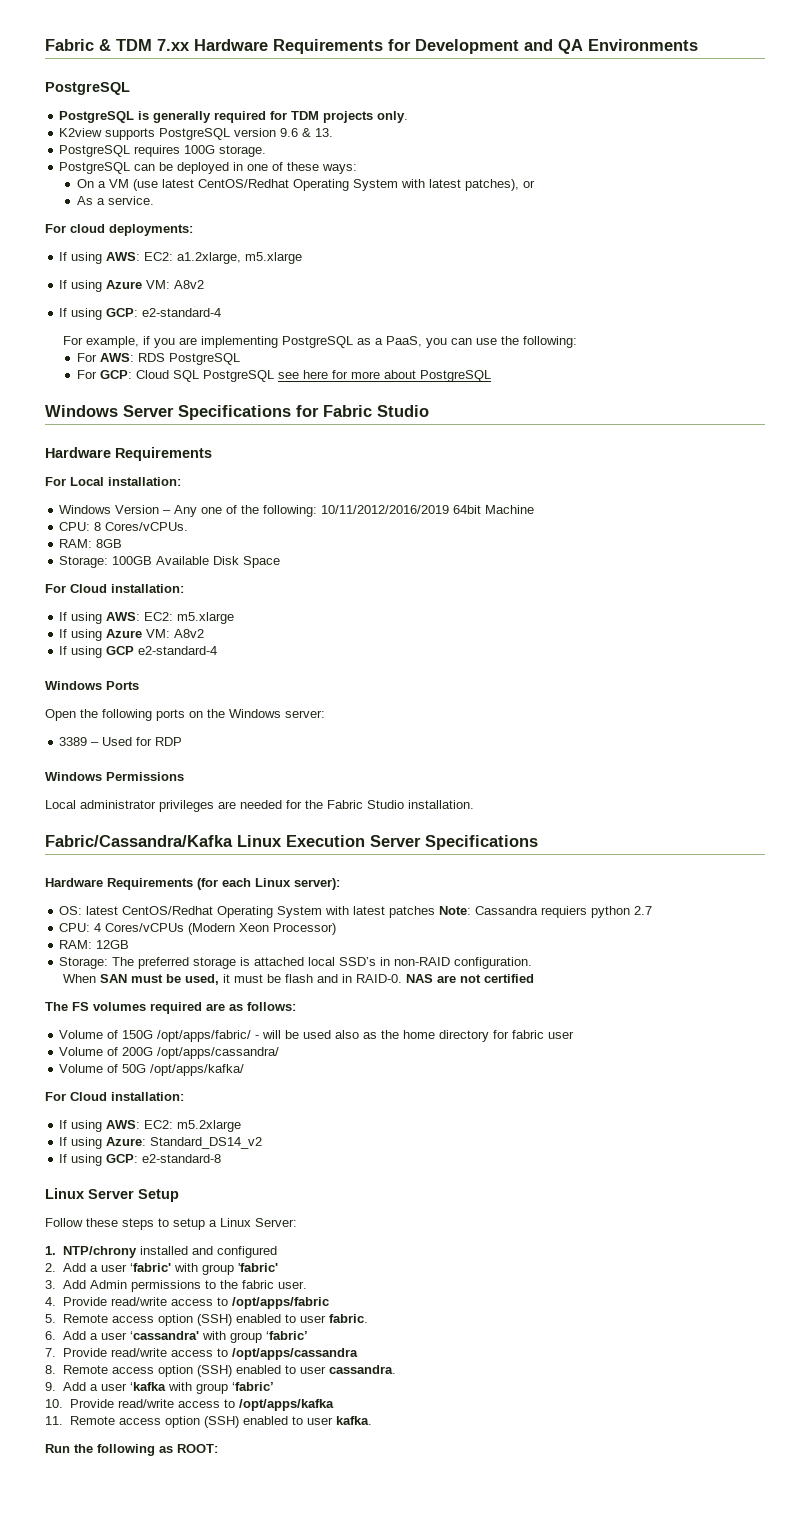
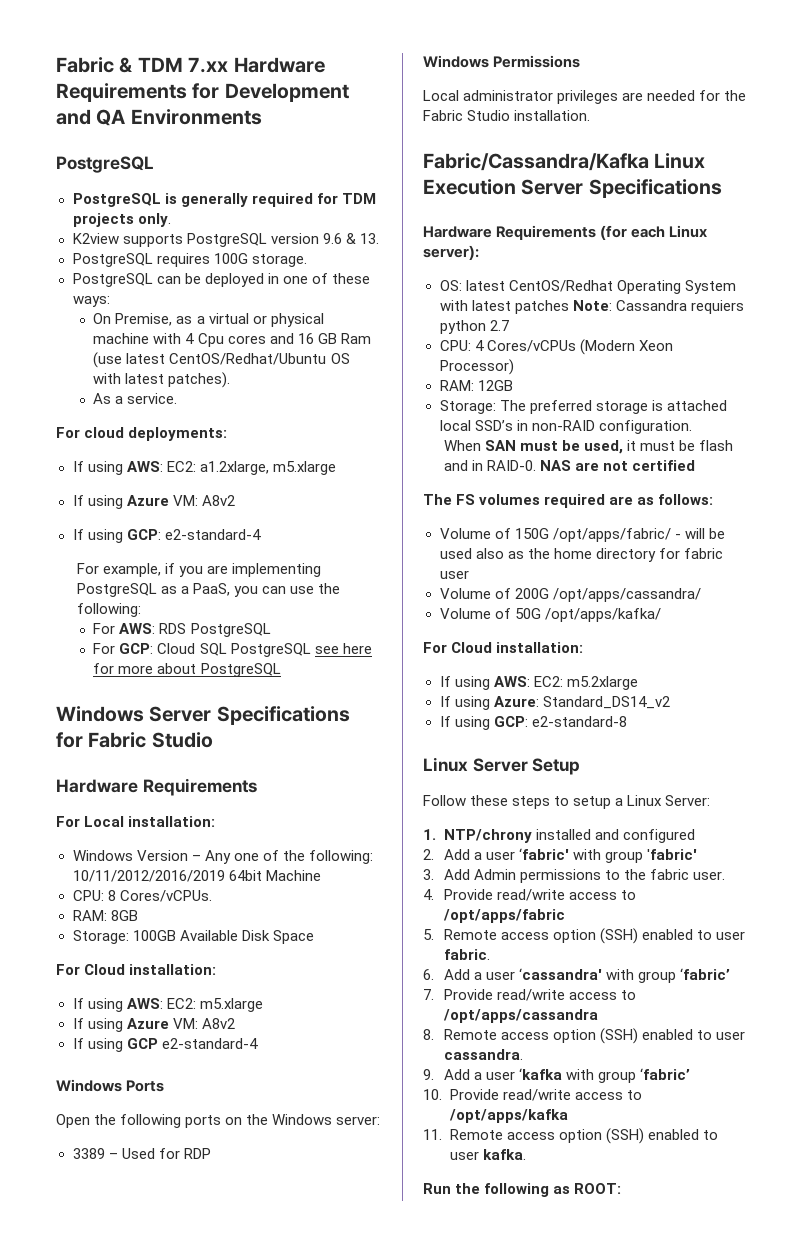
- On a VM (use latest CentOS/Redhat Operating System with latest patches), or
+ On Premise, as a virtual or physical machine with 4 Cpu cores and 16 GB Ram (use latest CentOS/Redhat/Ubuntu OS with latest patches).

